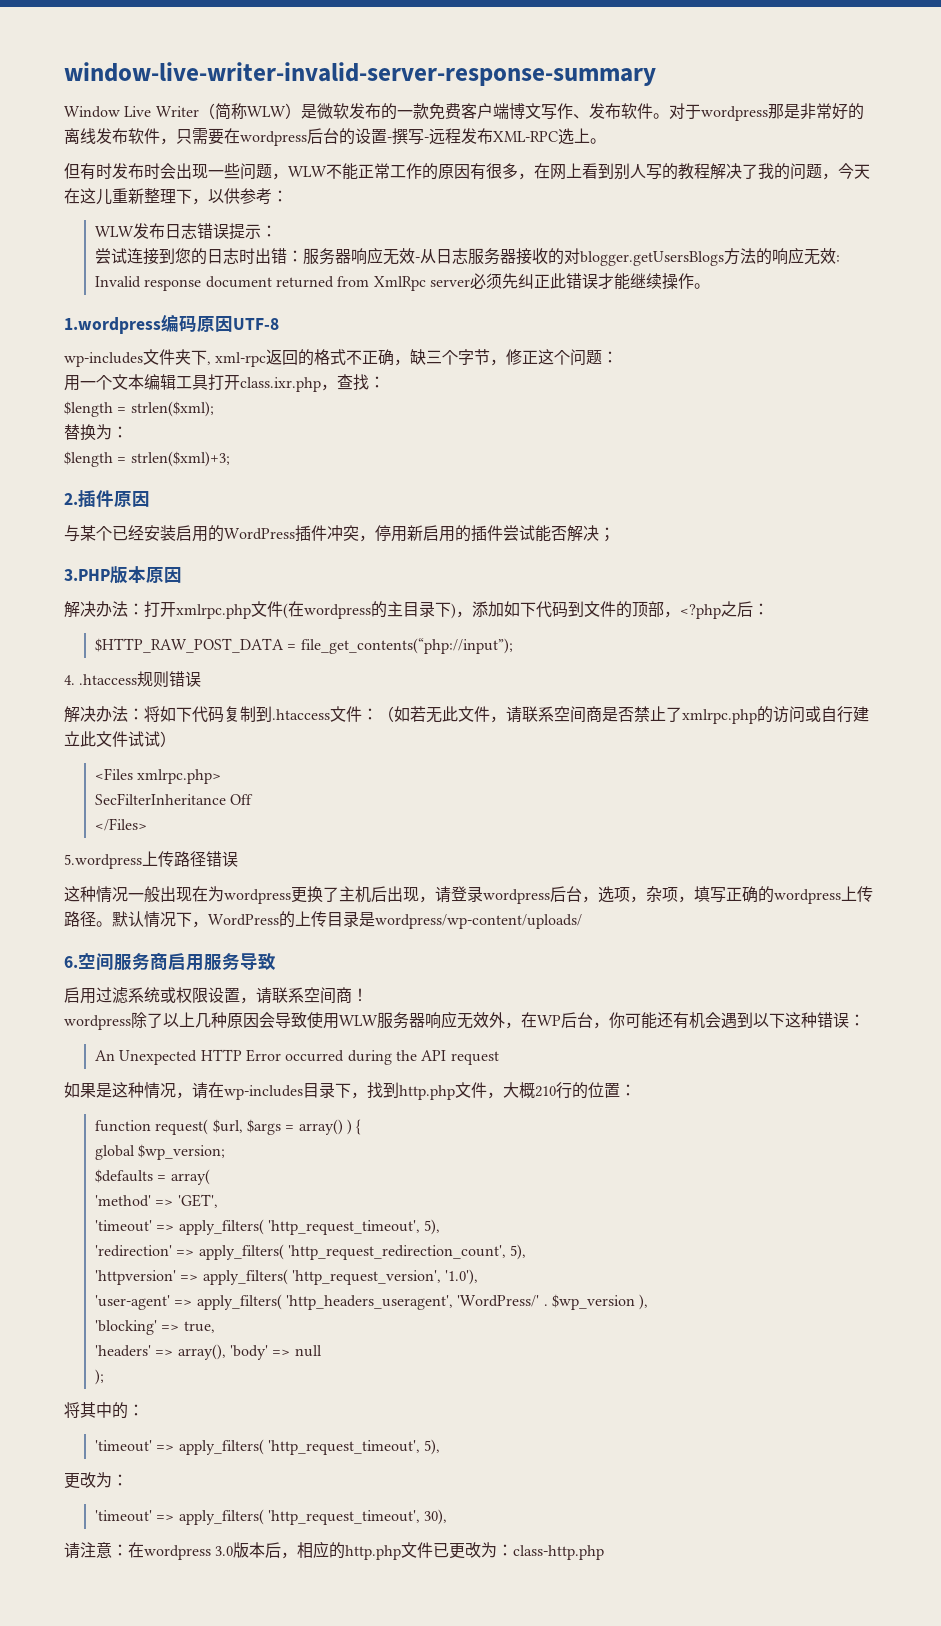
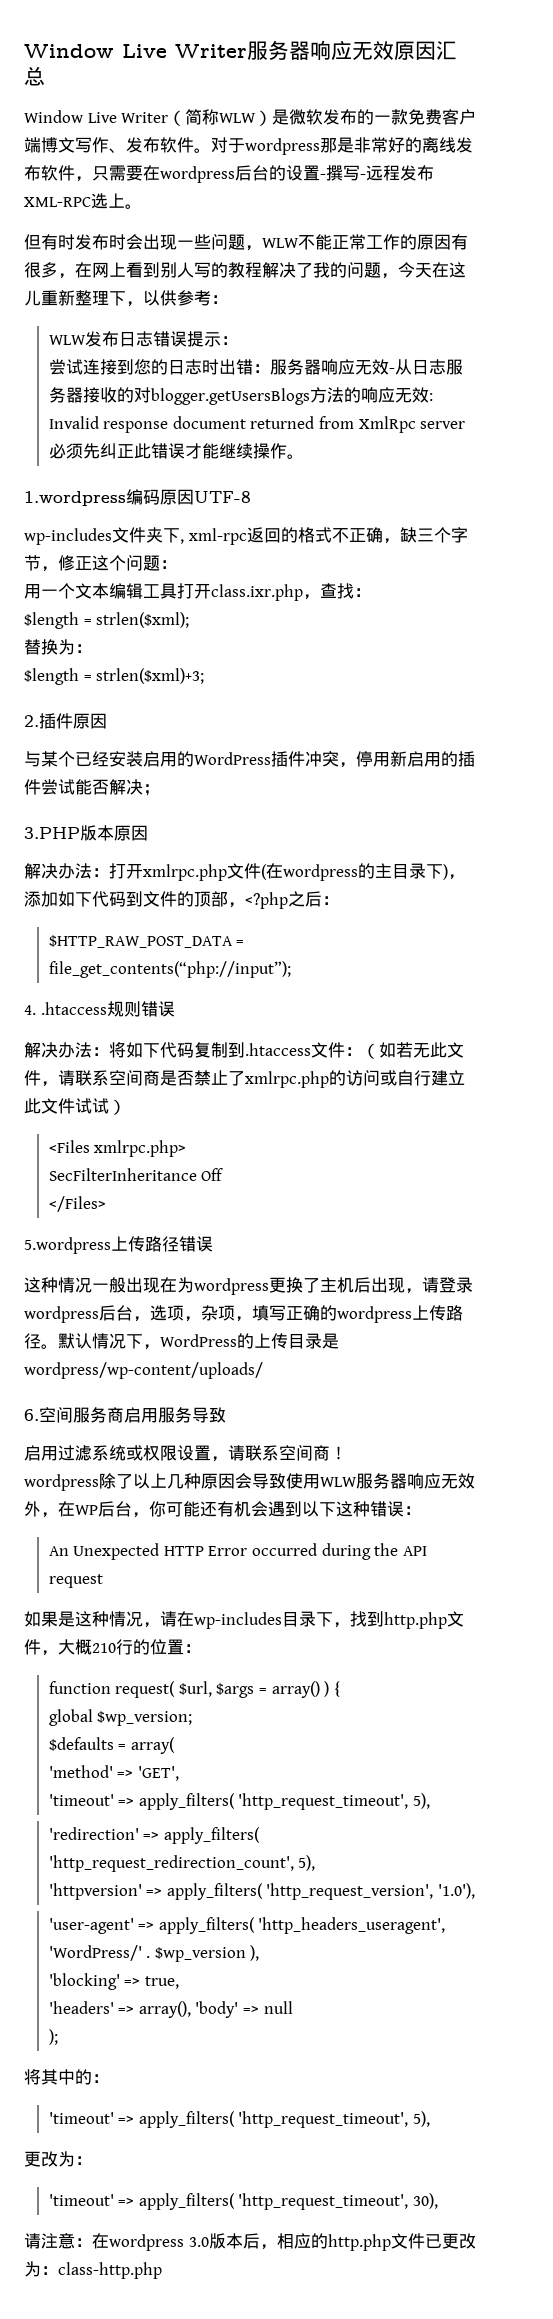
- window-live-writer-invalid-server-response-summary
+ Window Live Writer服务器响应无效原因汇总

